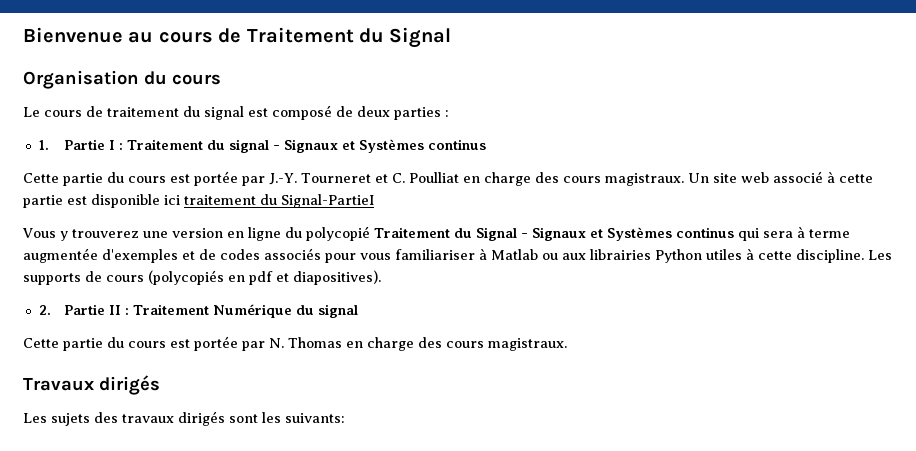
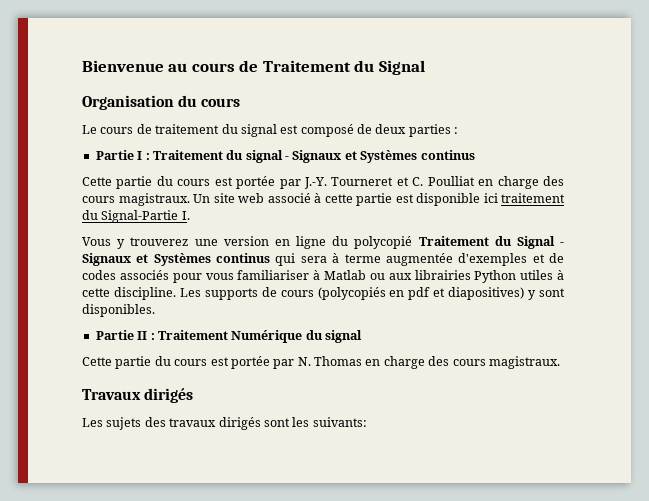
- 1. Partie I : Traitement du signal - Signaux et Systèmes continus
+ Partie I : Traitement du signal - Signaux et Systèmes continus
- Un site web associé à cette partie est disponible ici traitement du Signal-PartieI
+ Un site web associé à cette partie est disponible ici traitement du Signal-Partie I.
- Les supports de cours (polycopiés en pdf et diapositives).
- 2. Partie II : Traitement Numérique du signal
+ Les supports de cours (polycopiés en pdf et diapositives) y sont disponibles.
+ Partie II : Traitement Numérique du signal

